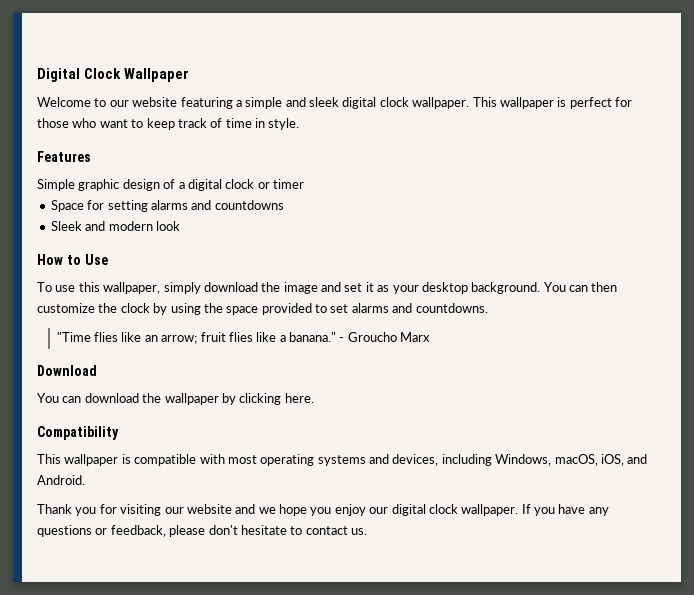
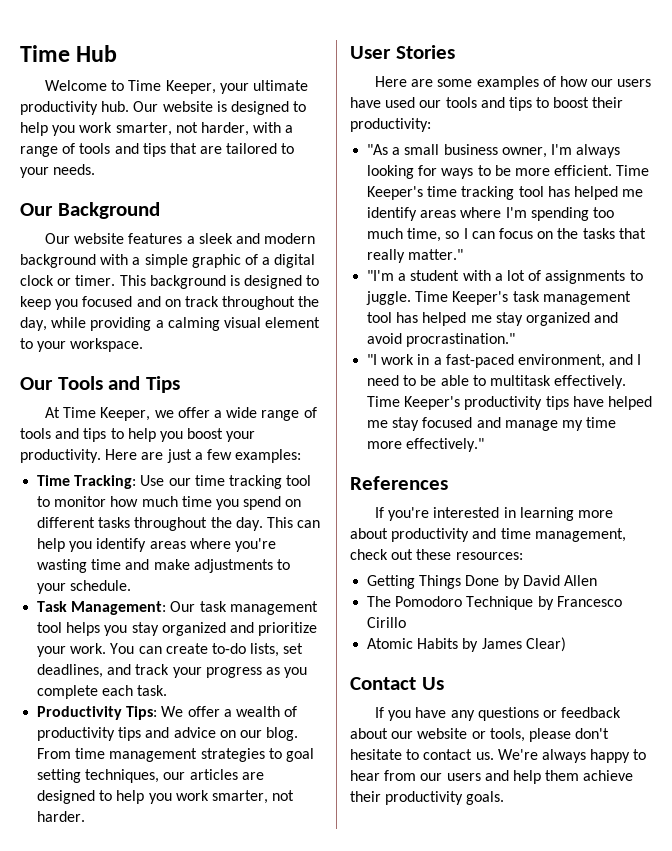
- Digital Clock Wallpaper
+ Time Hub
- Welcome to our website featuring a simple and sleek digital clock wallpaper. This wallpaper is perfect for those who want to keep track of time in style.
- Features
- Simple graphic design of a digital clock or timer
- Space for setting alarms and countdowns
- Sleek and modern look
- How to Use
- To use this wallpaper, simply download the image and set it as your desktop background. You can then customize the clock by using the space provided to set alarms and countdowns.
- "Time flies like an arrow; fruit flies like a banana." - Groucho Marx
- Download
- You can download the wallpaper by clicking here.
- Compatibility
- This wallpaper is compatible with most operating systems and devices, including Windows, macOS, iOS, and Android.
- Thank you for visiting our website and we hope you enjoy our digital clock wallpaper. If you have any questions or feedback, please don't hesitate to contact us.
+ Welcome to Time Keeper, your ultimate productivity hub. Our website is designed to help you work smarter, not harder, with a range of tools and tips that are tailored to your needs.
+ Our Background
+ Our website features a sleek and modern background with a simple graphic of a digital clock or timer. This background is designed to keep you focused and on track throughout the day, while providing a calming visual element to your workspace.
+ Our Tools and Tips
+ At Time Keeper, we offer a wide range of tools and tips to help you boost your productivity. Here are just a few examples:
+ Time Tracking: Use our time tracking tool to monitor how much time you spend on different tasks throughout the day. This can help you identify areas where you're wasting time and make adjustments to your schedule.
+ Task Management: Our task management tool helps you stay organized and prioritize your work. You can create to-do lists, set deadlines, and track your progress as you complete each task.
+ Productivity Tips: We offer a wealth of productivity tips and advice on our blog. From time management strategies to goal setting techniques, our articles are designed to help you work smarter, not harder.
+ User Stories
+ Here are some examples of how our users have used our tools and tips to boost their productivity:
+ "As a small business owner, I'm always looking for ways to be more efficient. Time Keeper's time tracking tool has helped me identify areas where I'm spending too much time, so I can focus on the tasks that really matter."
+ "I'm a student with a lot of assignments to juggle. Time Keeper's task management tool has helped me stay organized and avoid procrastination."
+ "I work in a fast-paced environment, and I need to be able to multitask effectively. Time Keeper's productivity tips have helped me stay focused and manage my time more effectively."
+ References
+ If you're interested in learning more about productivity and time management, check out these resources:
+ Getting Things Done by David Allen
+ The Pomodoro Technique by Francesco Cirillo
+ Atomic Habits by James Clear)
+ Contact Us
+ If you have any questions or feedback about our website or tools, please don't hesitate to contact us.
+ We're always happy to hear from our users and help them achieve their productivity goals.

